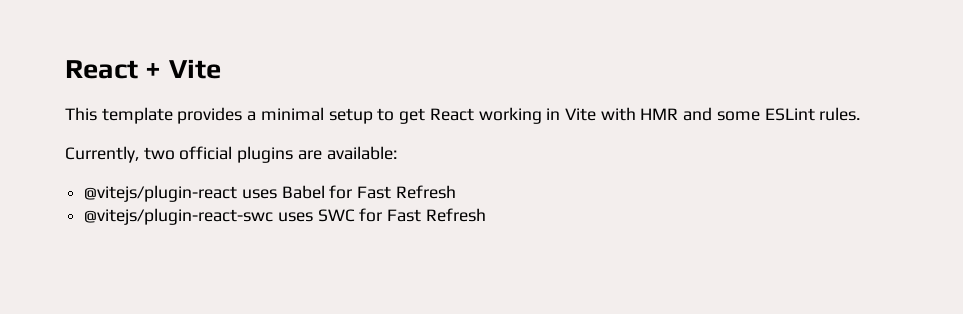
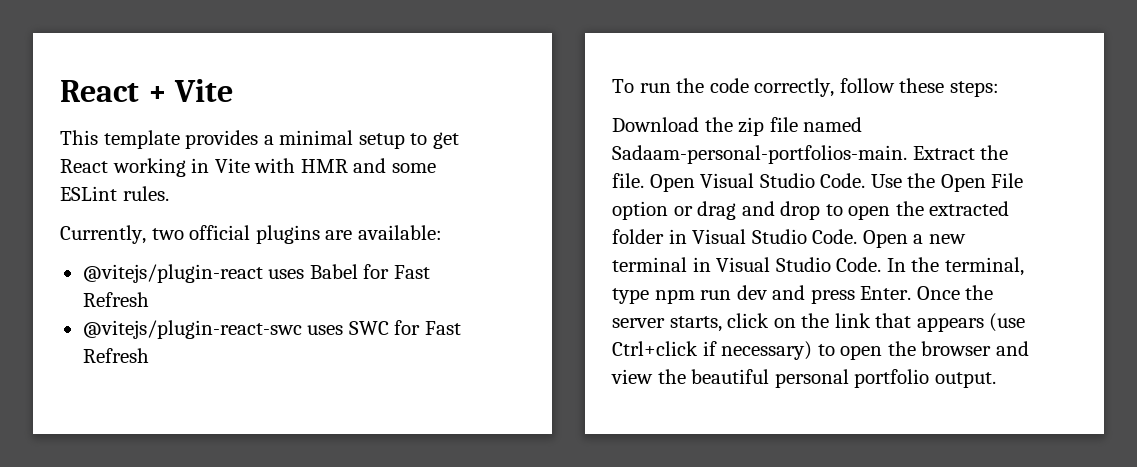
+ To run the code correctly, follow these steps:
+ Download the zip file named Sadaam-personal-portfolios-main. Extract the file. Open Visual Studio Code. Use the Open File option or drag and drop to open the extracted folder in Visual Studio Code. Open a new terminal in Visual Studio Code. In the terminal, type npm run dev and press Enter. Once the server starts, click on the link that appears (use Ctrl+click if necessary) to open the browser and view the beautiful personal portfolio output.

